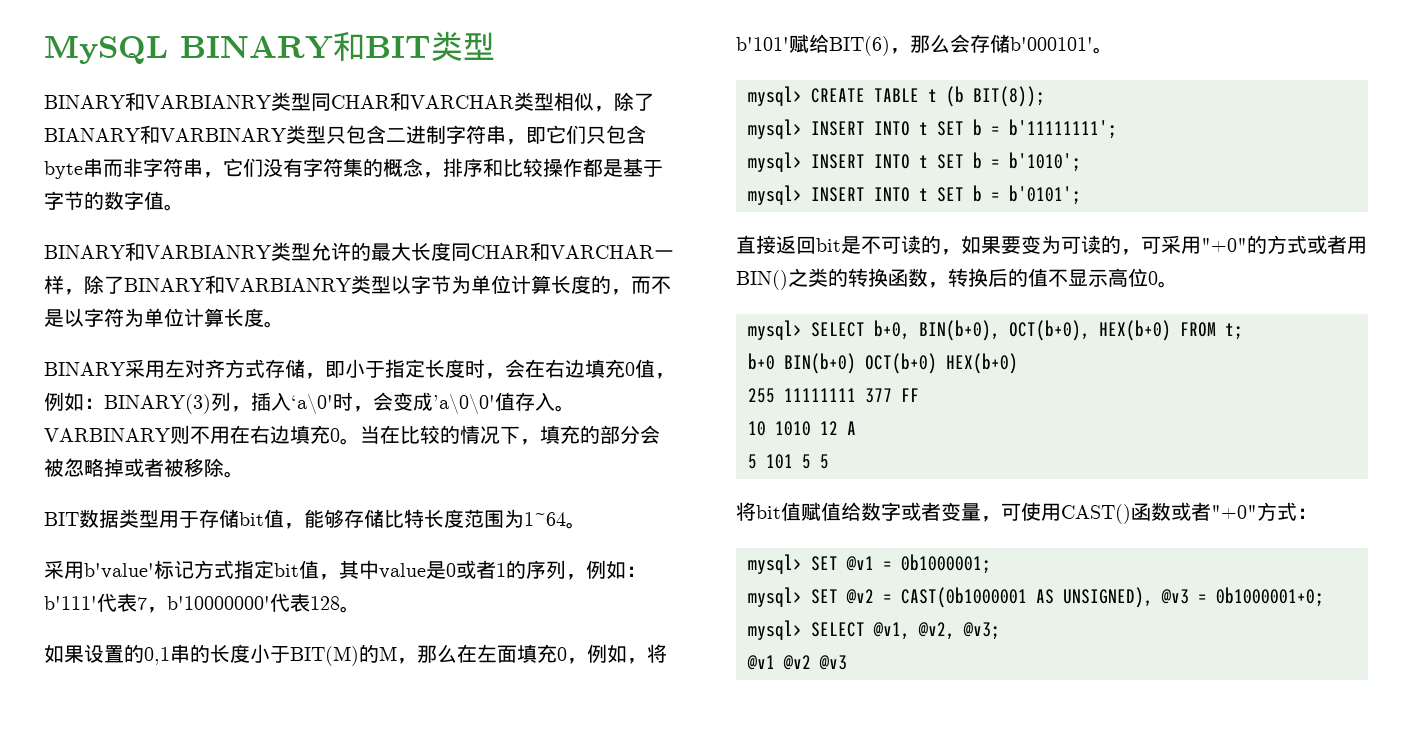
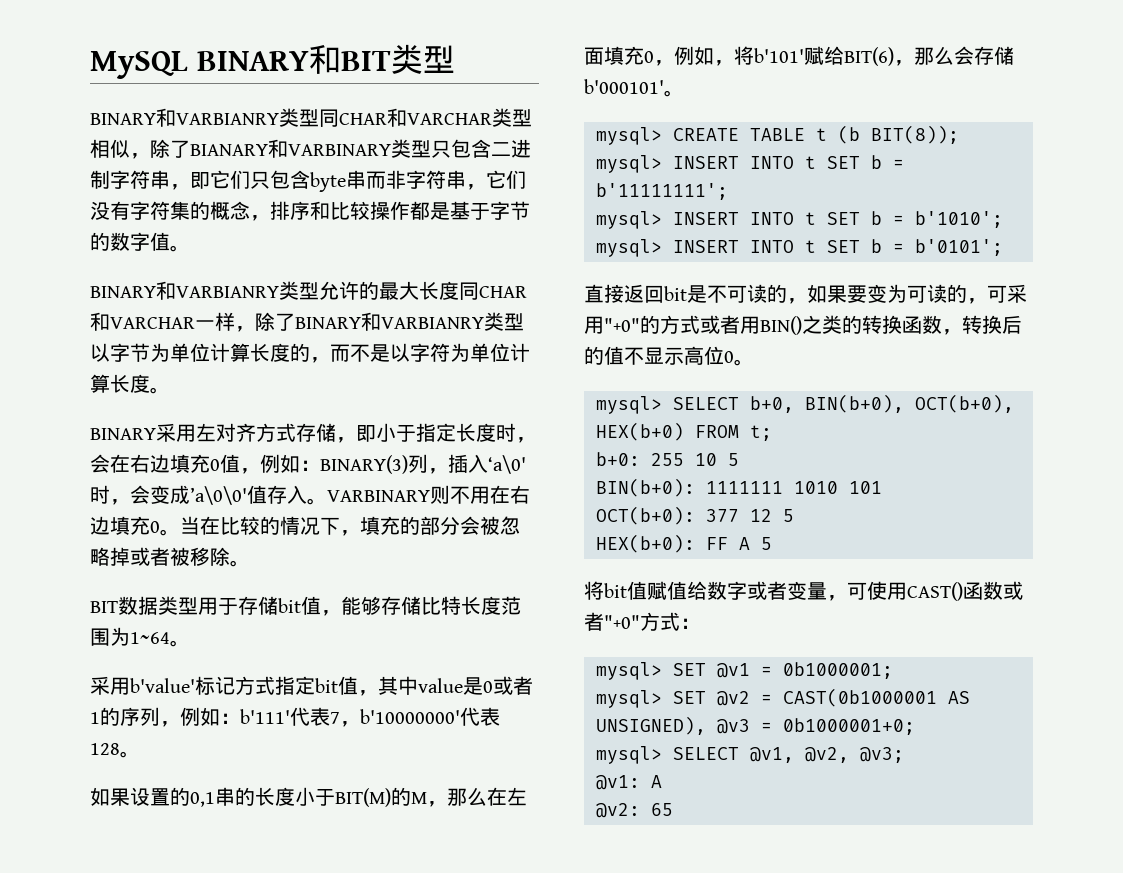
- b+0 BIN(b+0) OCT(b+0) HEX(b+0)
- 255 11111111 377 FF
- 10 1010 12 A
- 5 101 5 5
+ b+0: 255 10 5
+ BIN(b+0): 1111111 1010 101
+ OCT(b+0): 377 12 5
+ HEX(b+0): FF A 5
- @v1 @v2 @v3
+ @v1: A
+ @v2: 65

